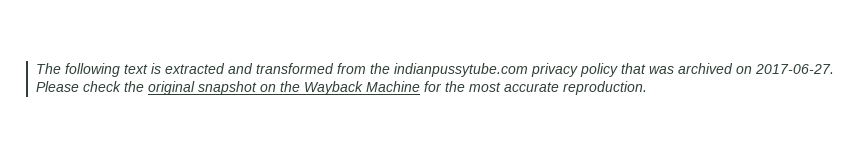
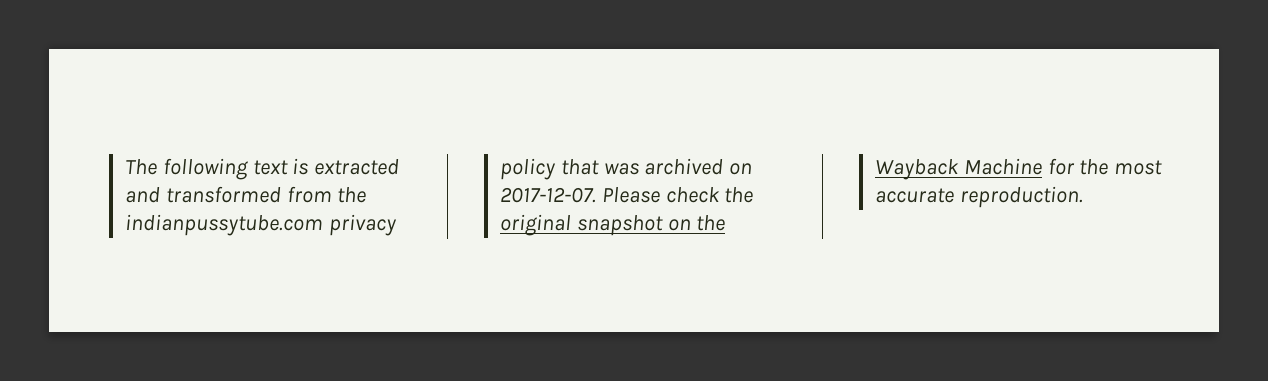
- The following text is extracted and transformed from the indianpussytube.com privacy policy that was archived on 2017-06-27.
+ The following text is extracted and transformed from the indianpussytube.com privacy policy that was archived on 2017-12-07.

